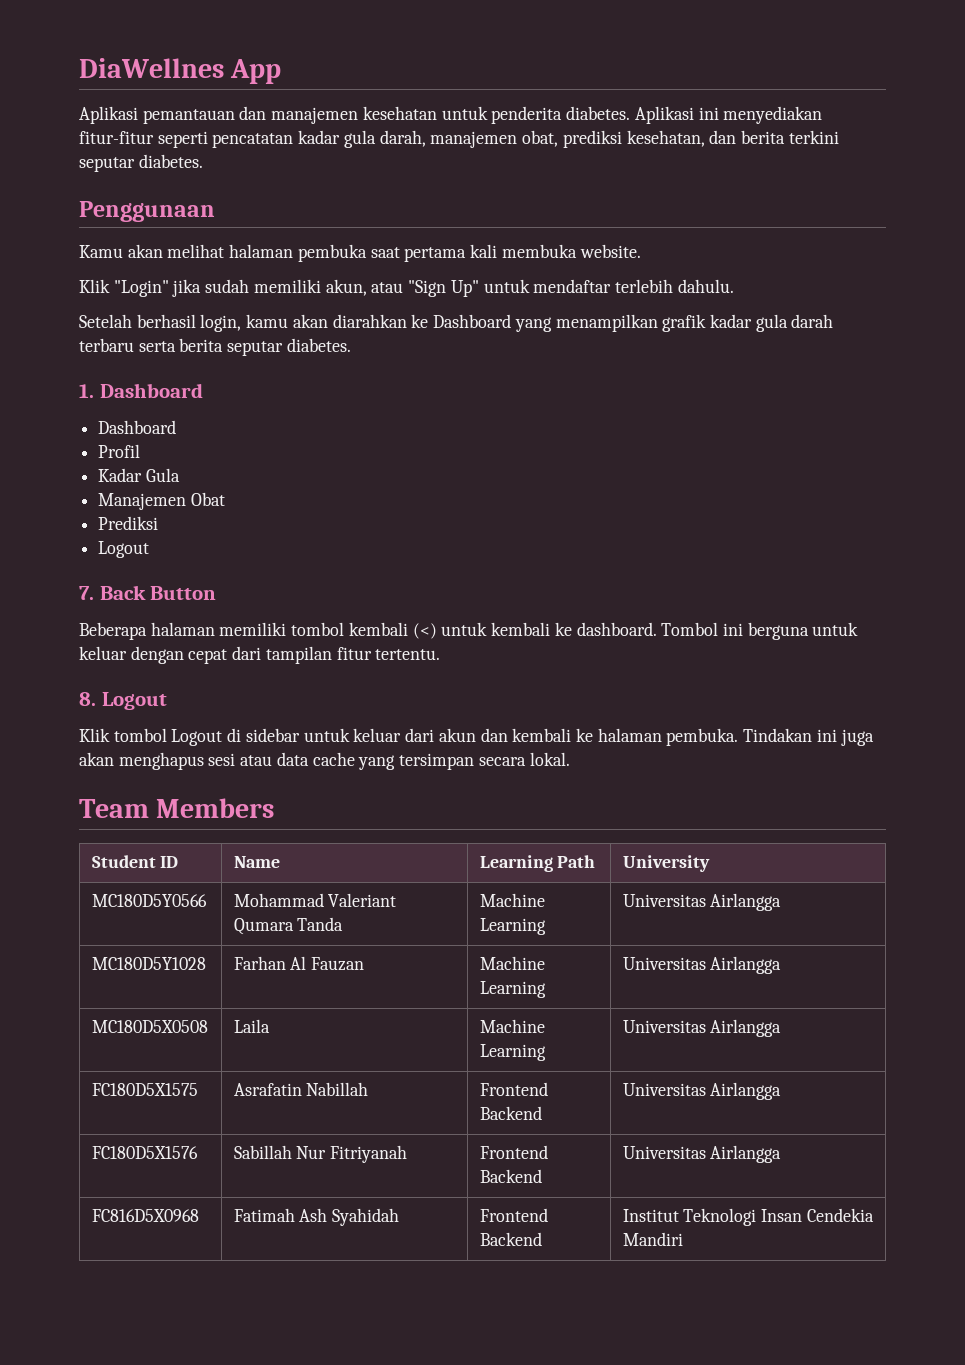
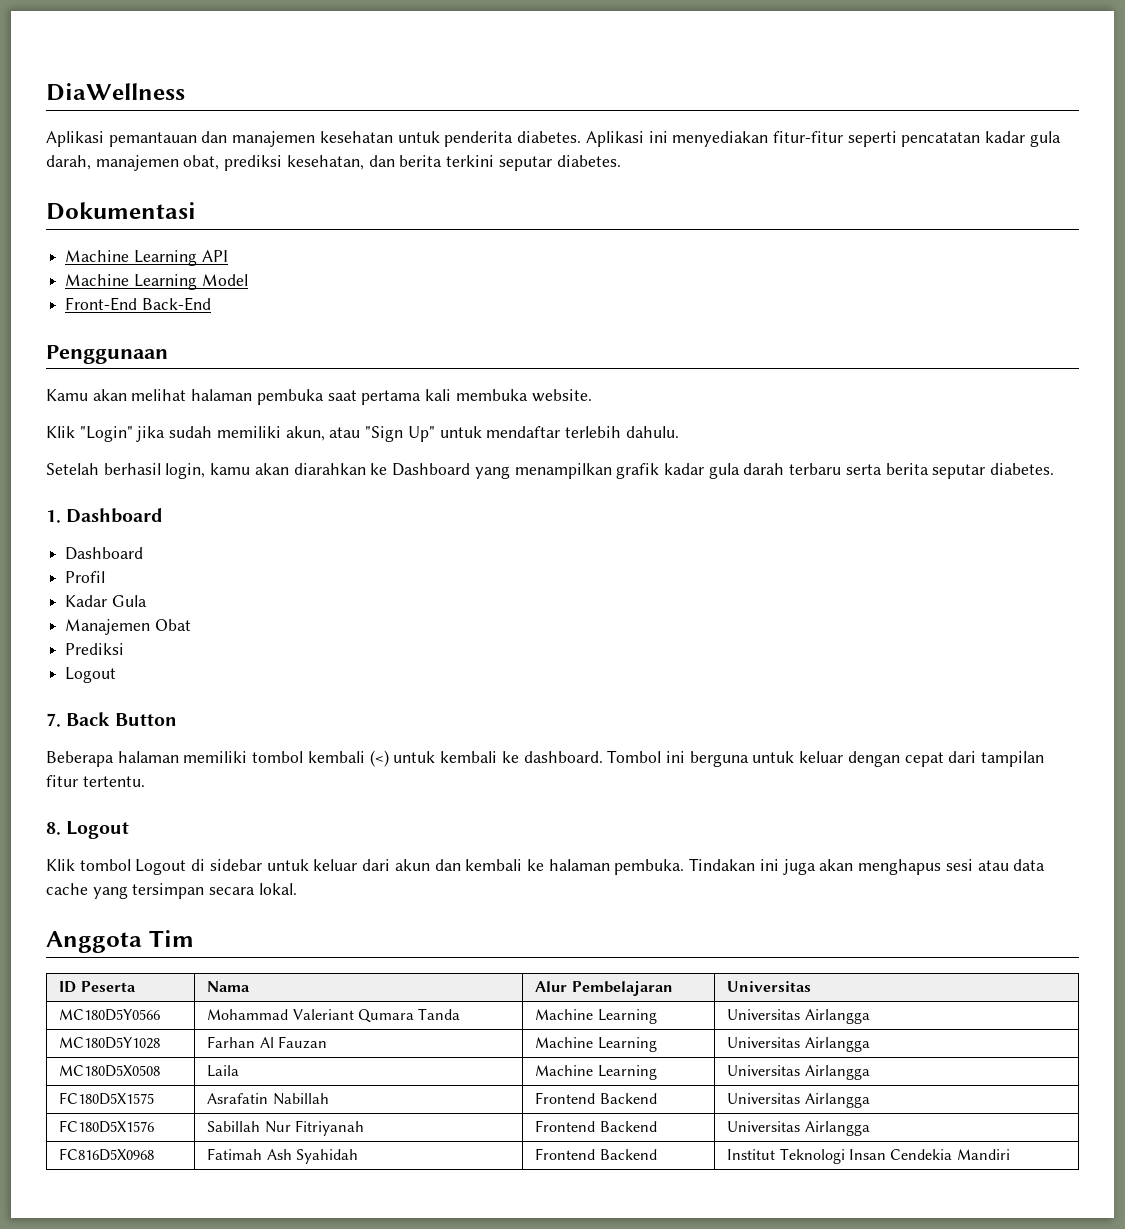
- DiaWellnes App
+ DiaWellness
+ Dokumentasi
+ Machine Learning API
+ Machine Learning Model
+ Front-End Back-End
- Team Members
- Student ID | Name | Learning Path | University
+ Anggota Tim
+ ID Peserta | Nama | Alur Pembelajaran | Universitas

